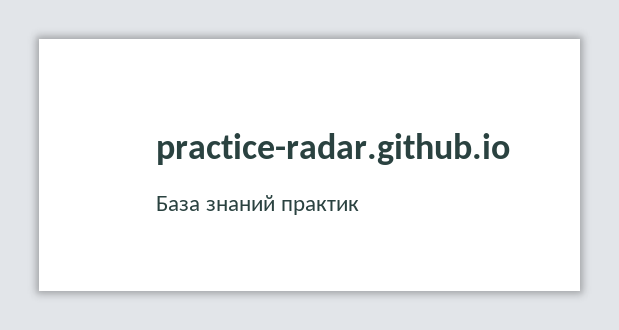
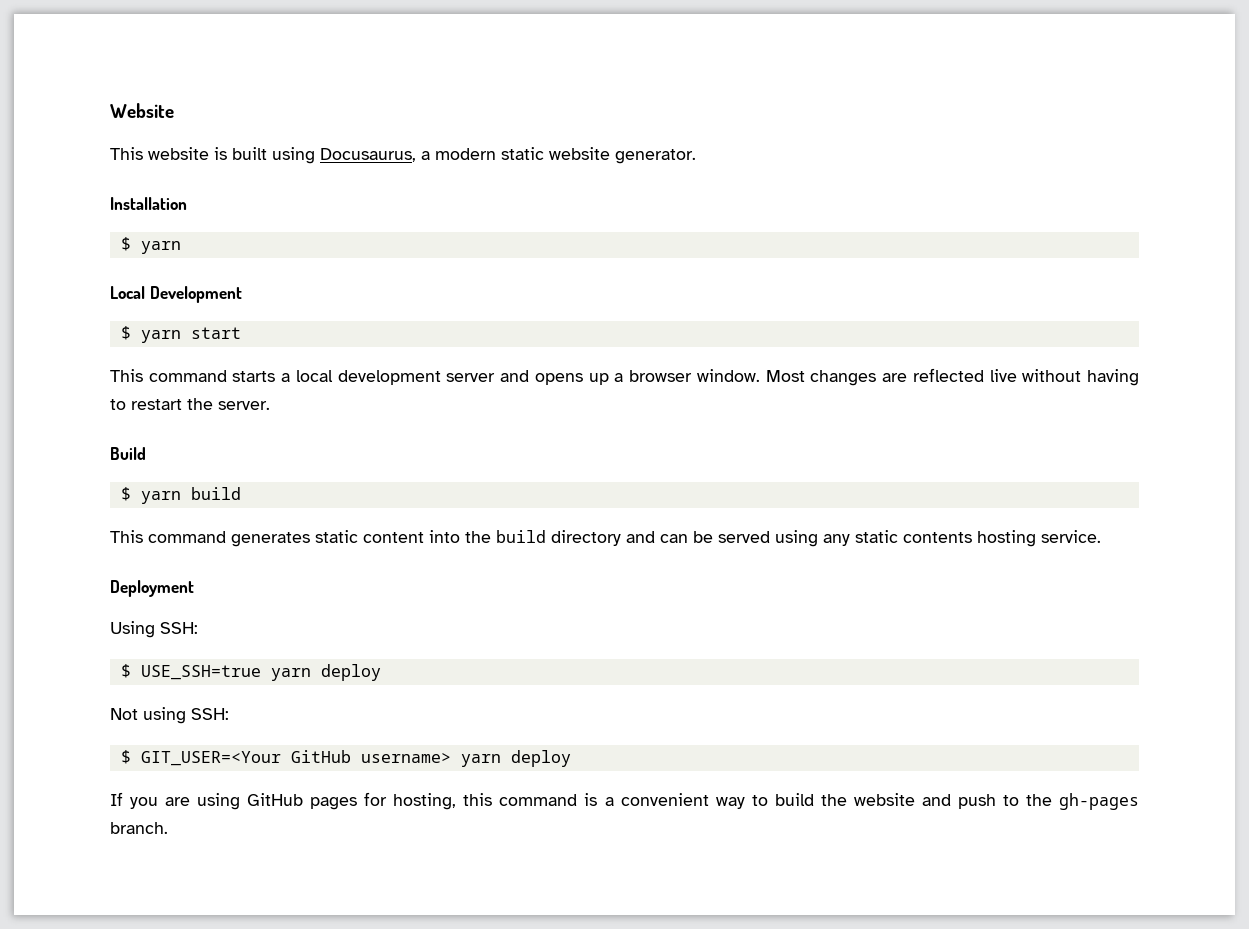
- practice-radar.github.io
- База знаний практик
+ Website
+ This website is built using Docusaurus, a modern static website generator.
+ Installation
+ $ yarn
+ Local Development
+ $ yarn start
+ This command starts a local development server and opens up a browser window. Most changes are reflected live without having to restart the server.
+ Build
+ $ yarn build
+ This command generates static content into the build directory and can be served using any static contents hosting service.
+ Deployment
+ Using SSH:
+ $ USE_SSH=true yarn deploy
+ Not using SSH:
+ $ GIT_USER=<Your GitHub username> yarn deploy
+ If you are using GitHub pages for hosting, this command is a convenient way to build the website and push to the gh-pages branch.

